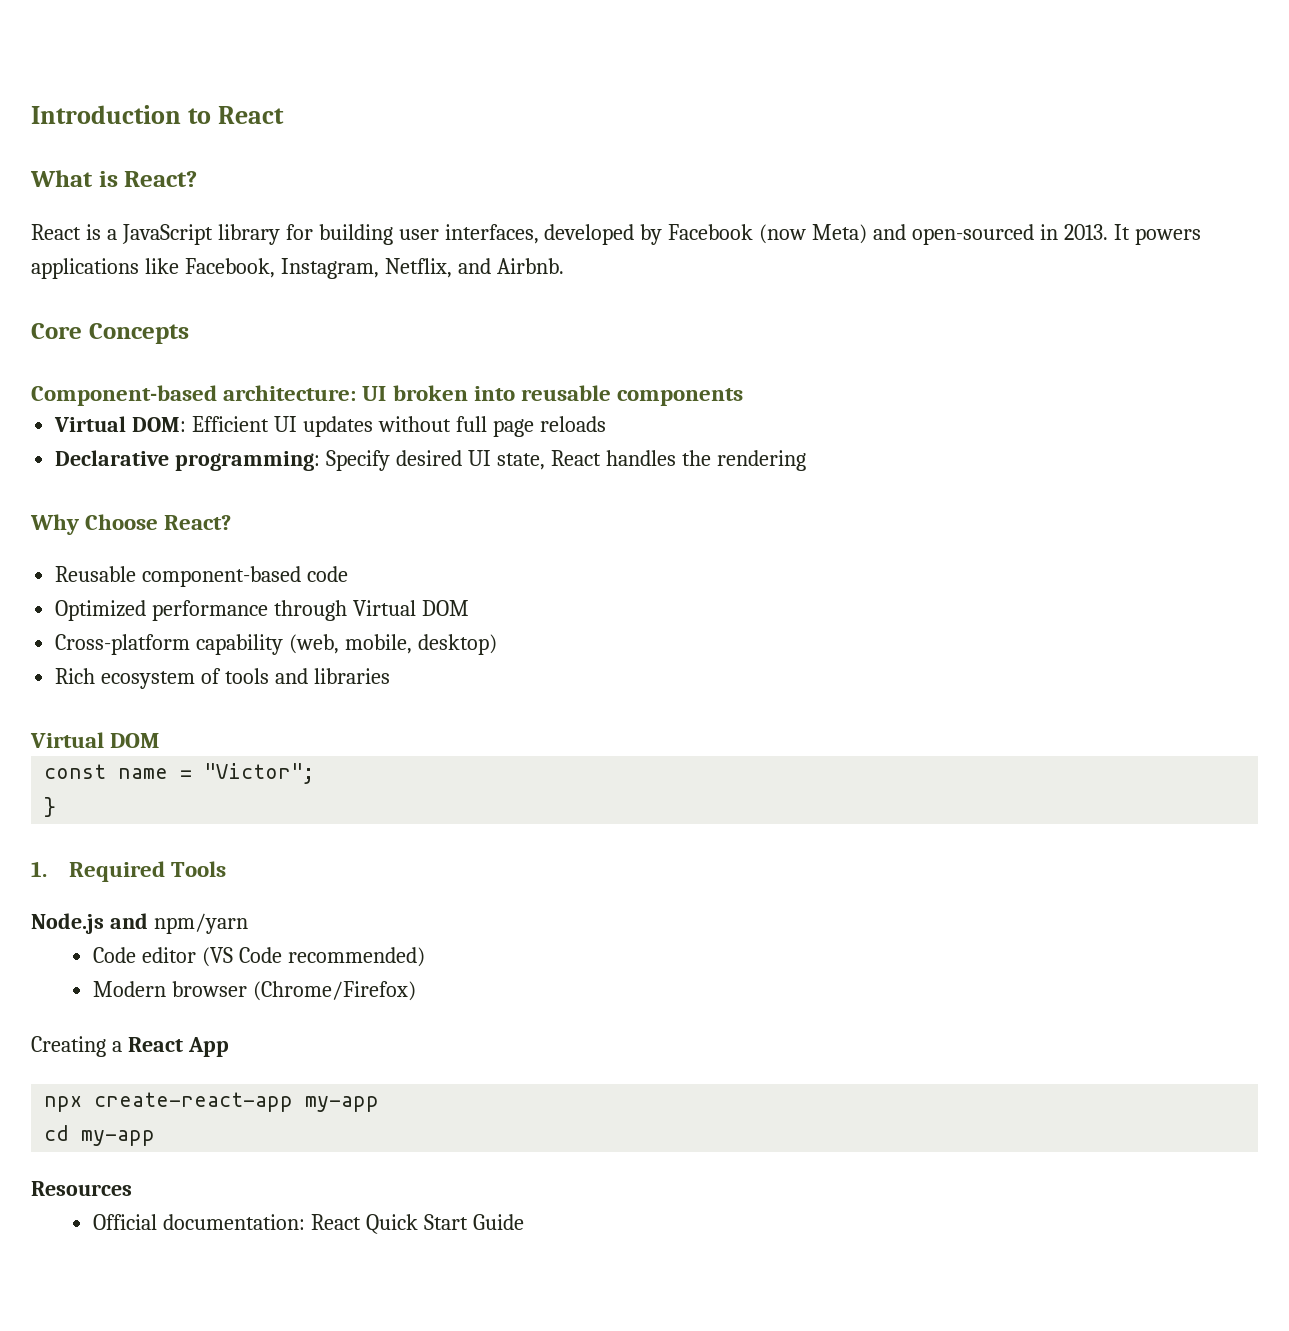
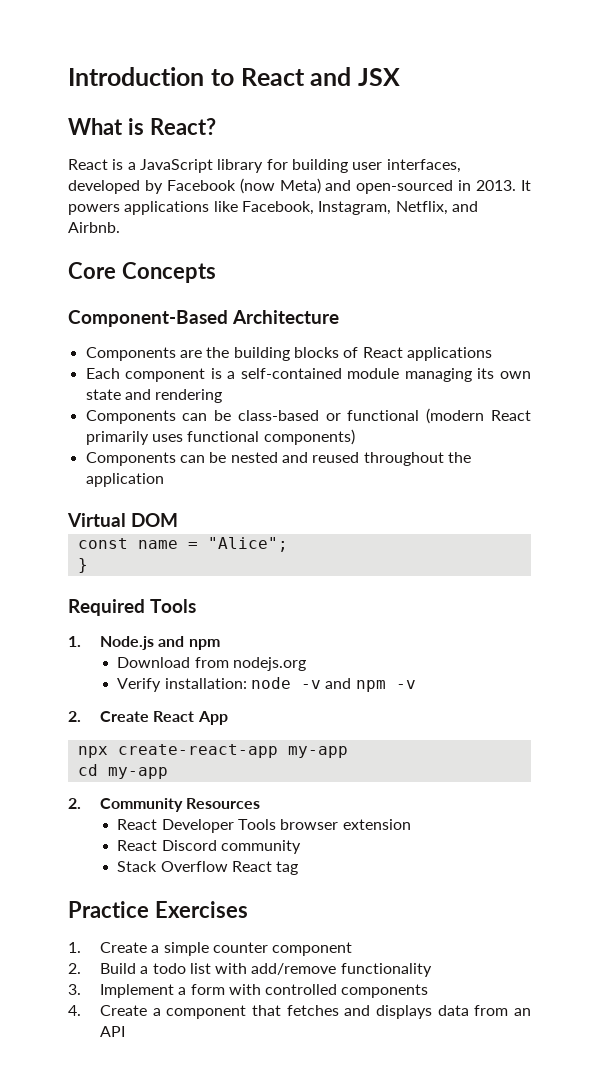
- Introduction to React
+ Introduction to React and JSX
- Component-based architecture: UI broken into reusable components
- Virtual DOM: Efficient UI updates without full page reloads
- Declarative programming: Specify desired UI state, React handles the rendering
- Why Choose React?
- Reusable component-based code
- Optimized performance through Virtual DOM
- Cross-platform capability (web, mobile, desktop)
- Rich ecosystem of tools and libraries
+ Component-Based Architecture
+ Components are the building blocks of React applications
+ Each component is a self-contained module managing its own state and rendering
+ Components can be class-based or functional (modern React primarily uses functional components)
+ Components can be nested and reused throughout the application
- const name = "Victor";
+ const name = "Alice";
- 1. Required Tools
+ Required Tools
- Node.js and npm/yarn
- Code editor (VS Code recommended)
- Modern browser (Chrome/Firefox)
- Creating a React App
+ 1. Node.js and npm
+ Download from nodejs.org
+ Verify installation: node -v and npm -v
+ 2. Create React App
- Resources
+ 2. Community Resources
- Official documentation: React Quick Start Guide
+ React Developer Tools browser extension
+ React Discord community
+ Stack Overflow React tag
+ Practice Exercises
+ 1. Create a simple counter component
+ 2. Build a todo list with add/remove functionality
+ 3. Implement a form with controlled components
+ 4. Create a component that fetches and displays data from an API

